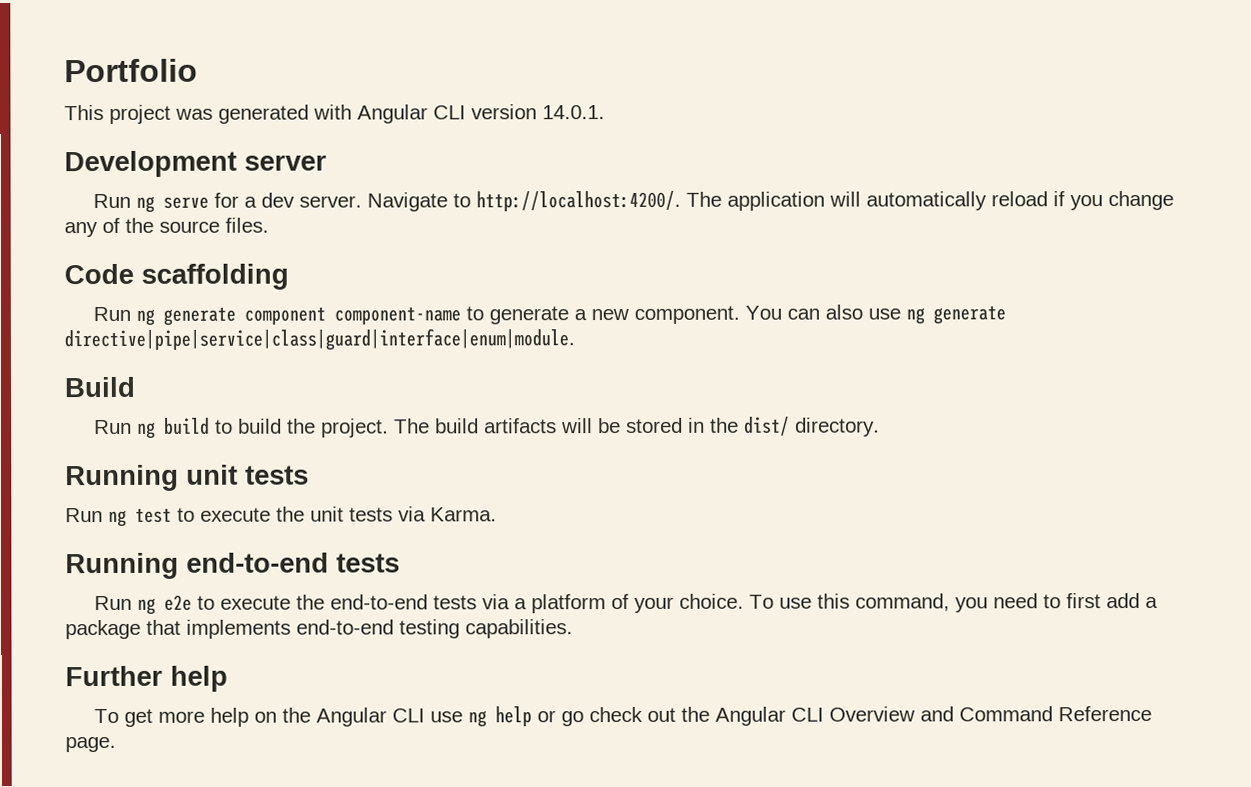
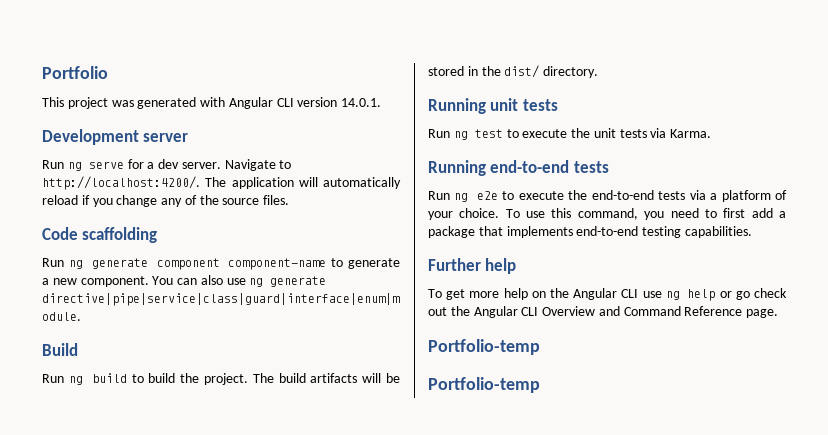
  To get more help on the Angular CLI use ng help or go check out the Angular CLI Overview and Command Reference page.
+ Portfolio-temp
+ Portfolio-temp

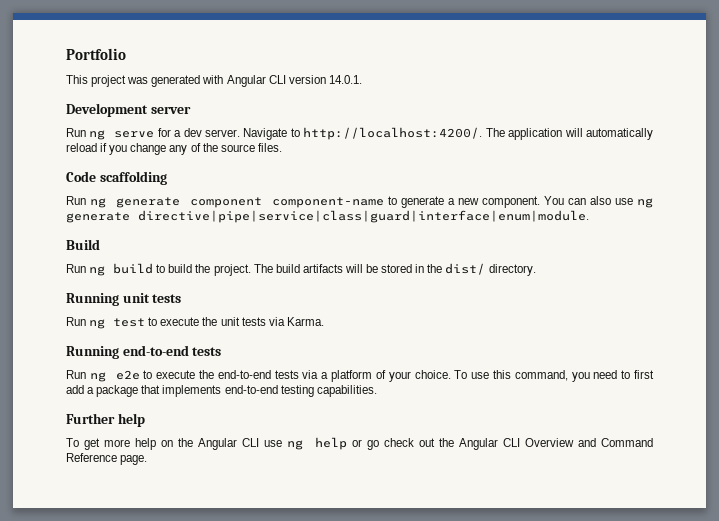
  To get more help on the Angular CLI use ng help or go check out the Angular CLI Overview and Command Reference page.
- Portfolio-temp
- Portfolio-temp

